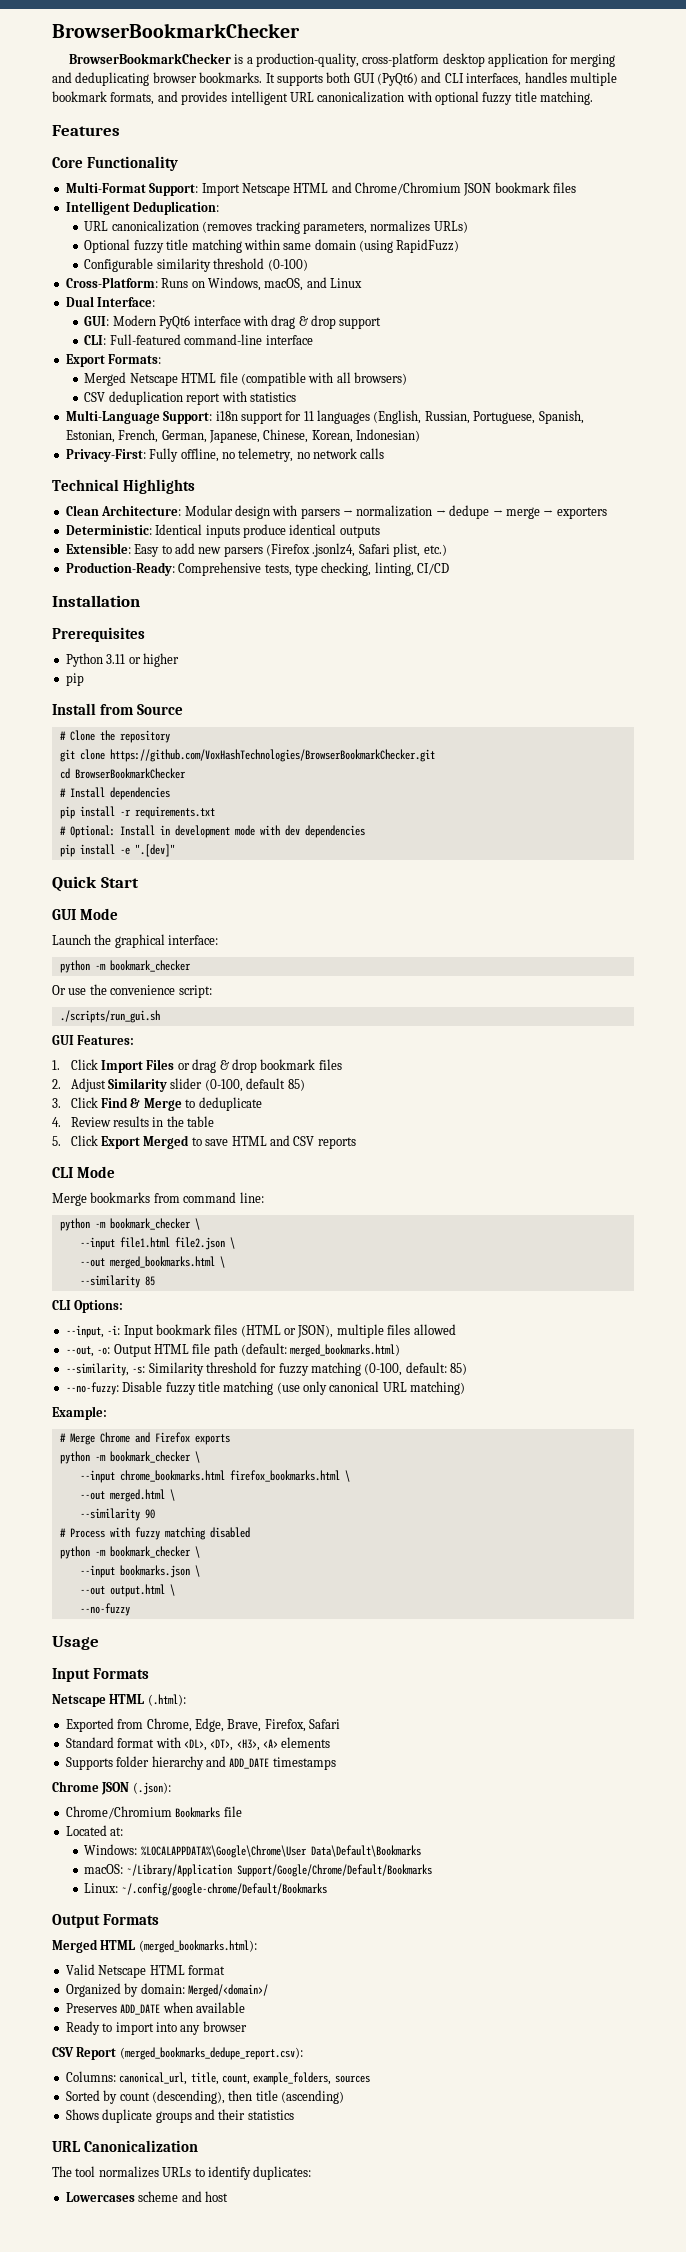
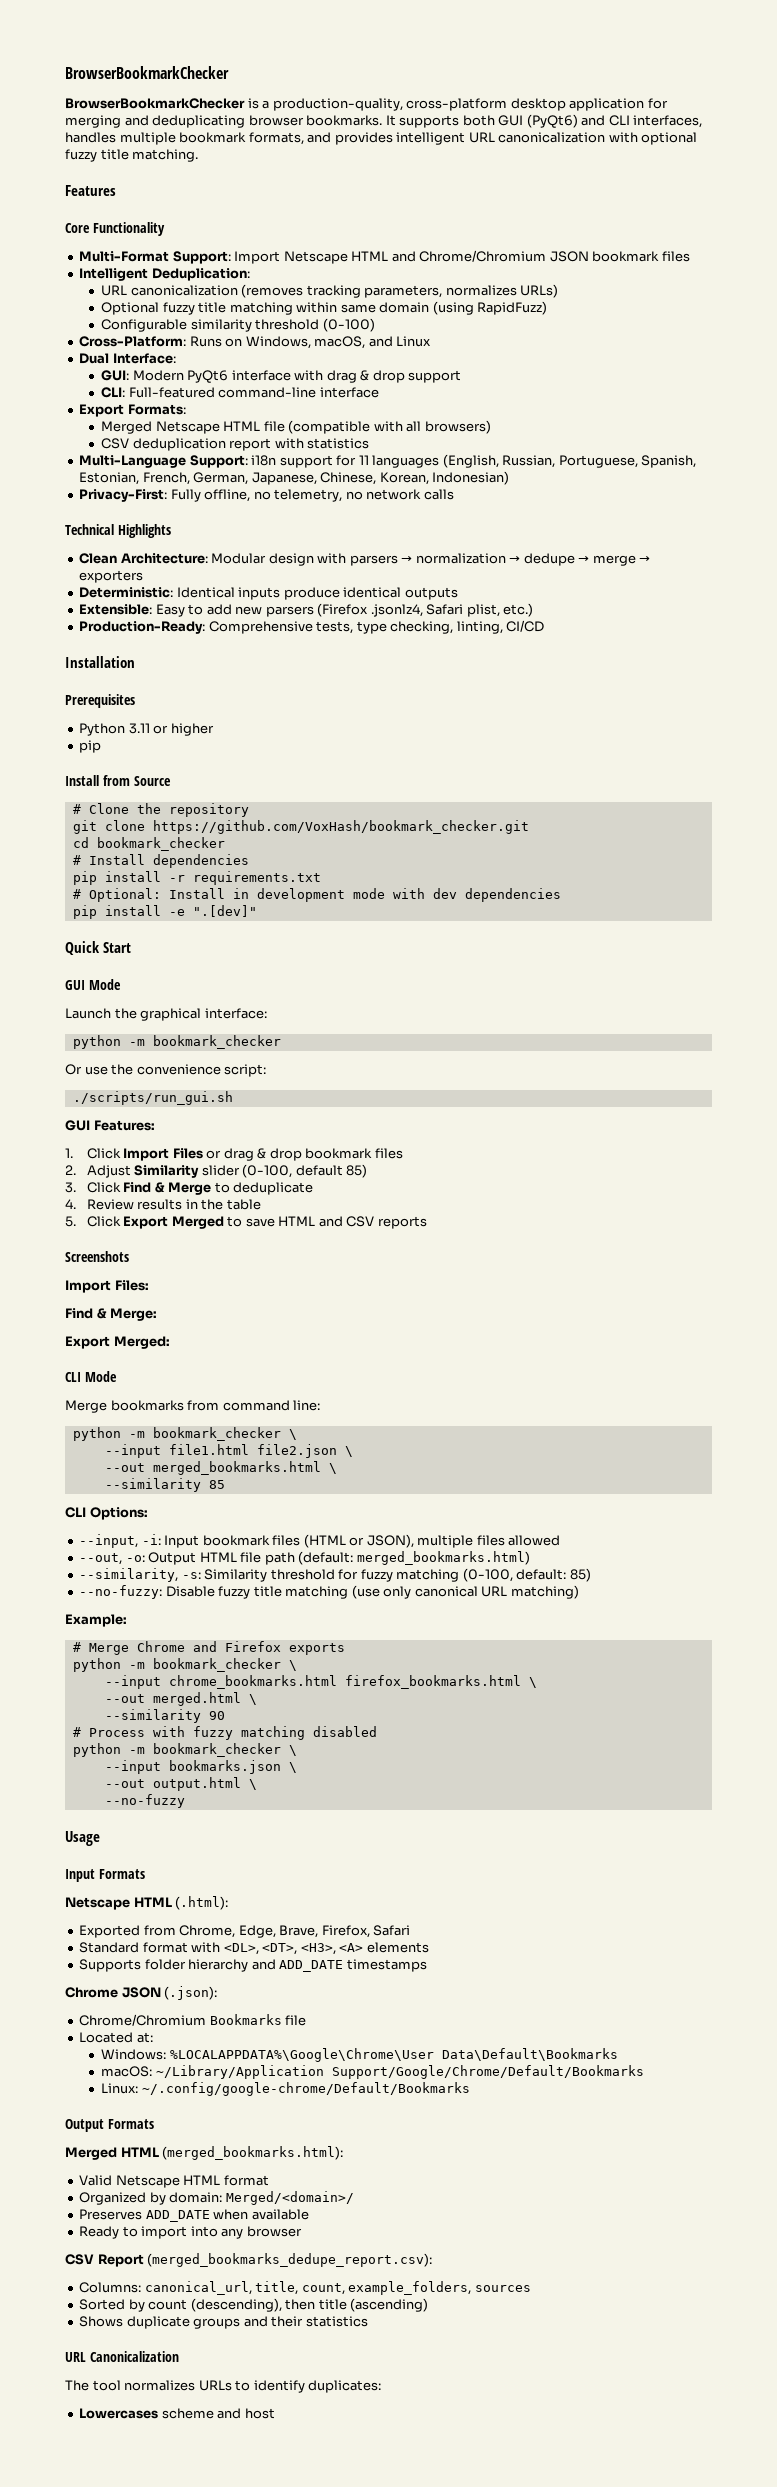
- git clone https://github.com/VoxHashTechnologies/BrowserBookmarkChecker.git
+ git clone https://github.com/VoxHash/bookmark_checker.git
- cd BrowserBookmarkChecker
+ cd bookmark_checker
+ Screenshots
+ Import Files:
+ Find & Merge:
+ Export Merged:

